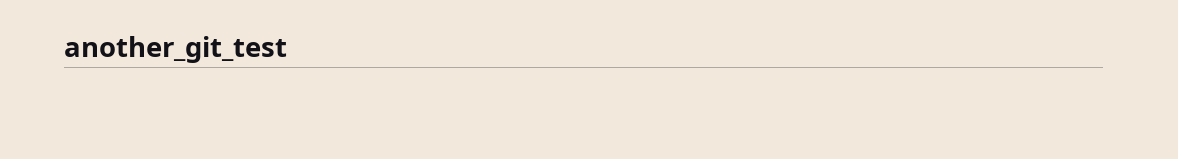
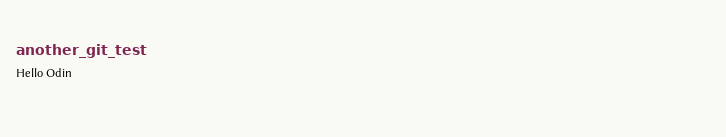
+ Hello Odin

